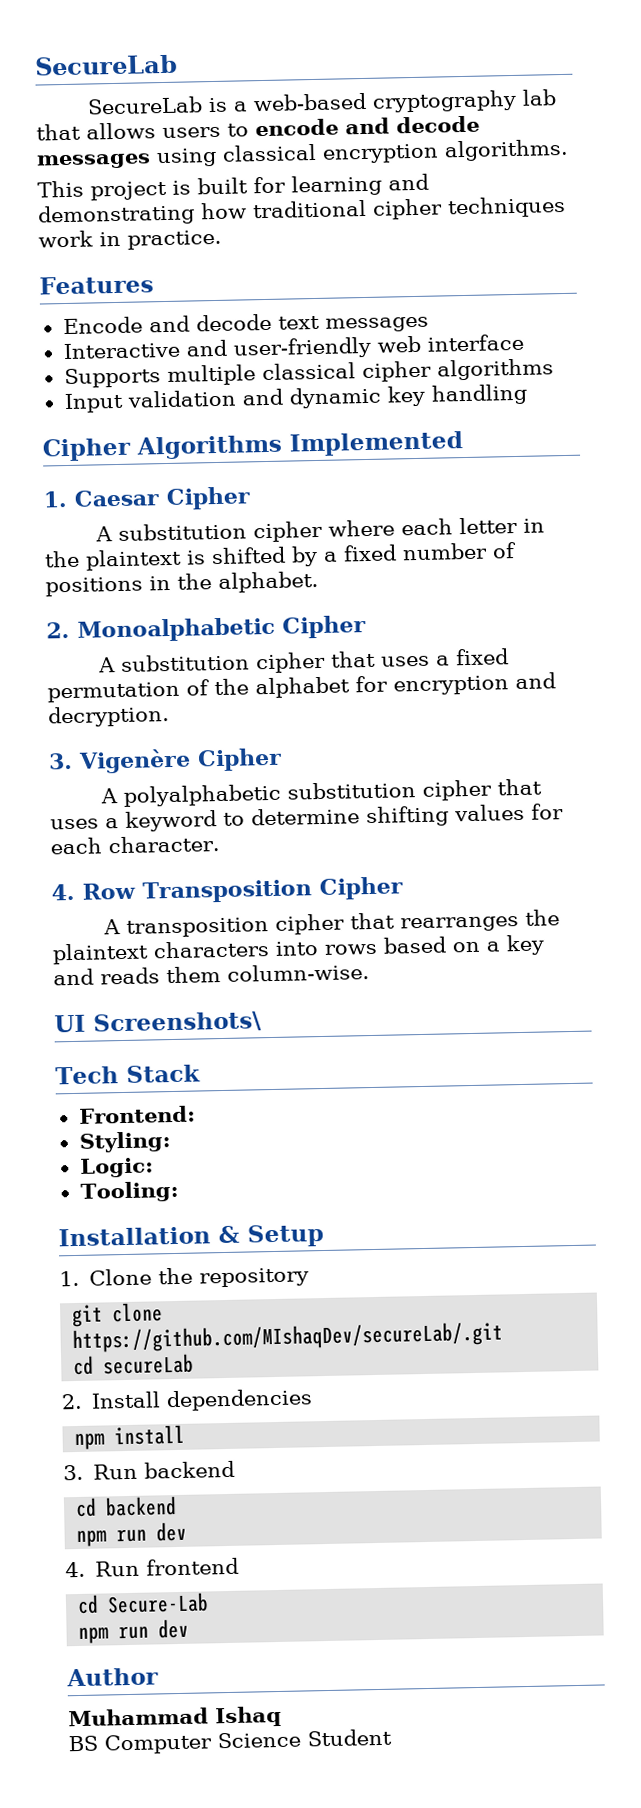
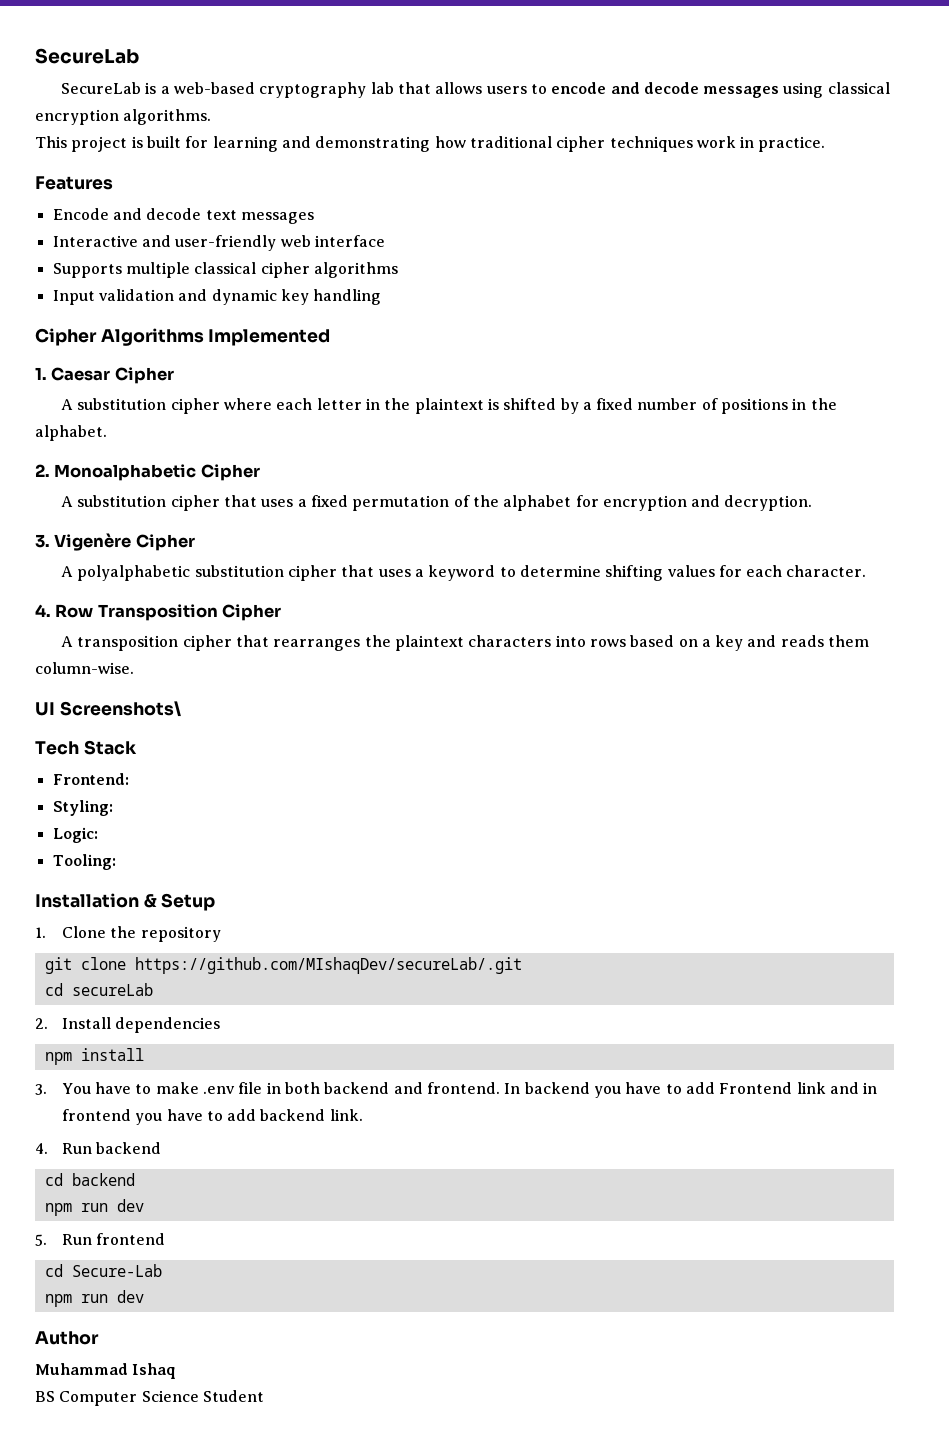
- 3. Run backend
+ 3. You have to make .env file in both backend and frontend. In backend you have to add Frontend link and in frontend you have to add backend link.
+ 4. Run backend
- 4. Run frontend
+ 5. Run frontend

